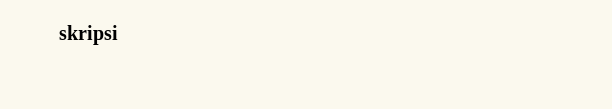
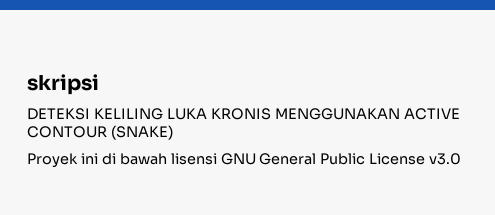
+ DETEKSI KELILING LUKA KRONIS MENGGUNAKAN ACTIVE CONTOUR (SNAKE)
+ Proyek ini di bawah lisensi GNU General Public License v3.0

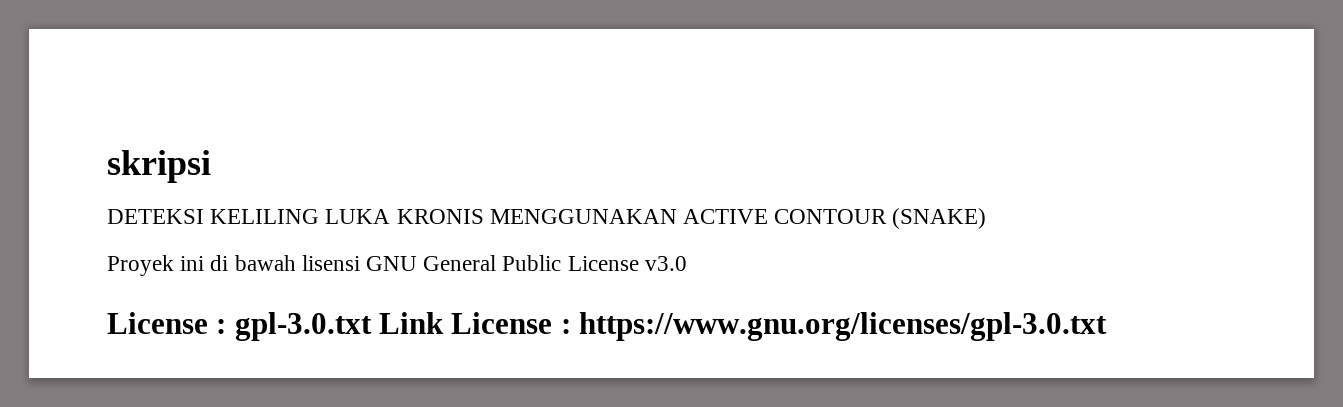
+ License : gpl-3.0.txt Link License : https://www.gnu.org/licenses/gpl-3.0.txt

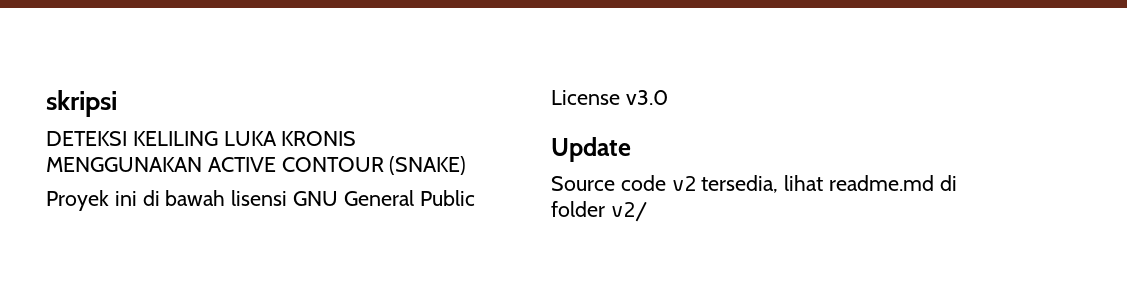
- License : gpl-3.0.txt Link License : https://www.gnu.org/licenses/gpl-3.0.txt
+ Update
+ Source code v2 tersedia, lihat readme.md di folder v2/

